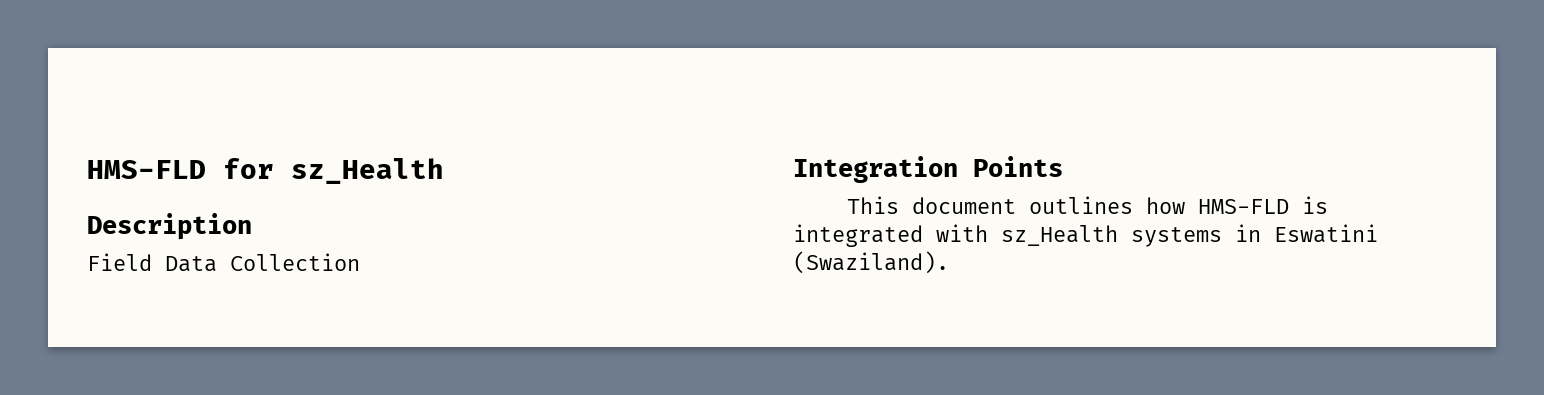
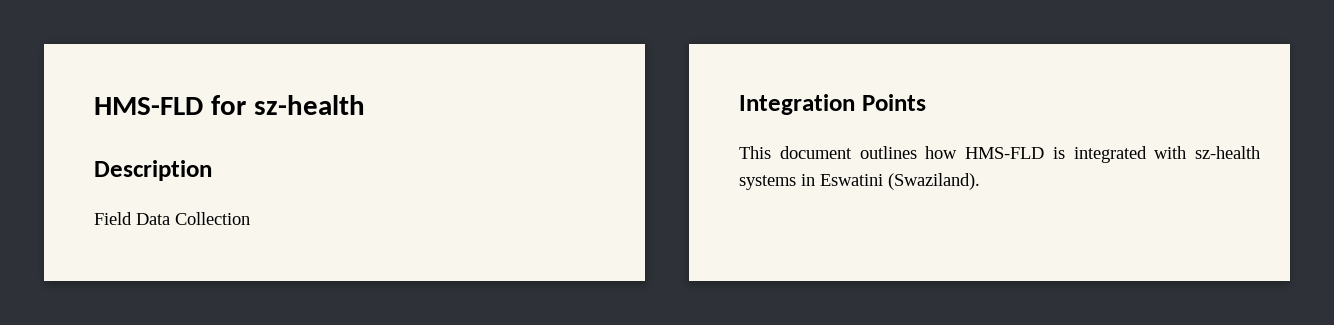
- HMS-FLD for sz_Health
+ HMS-FLD for sz-health
- This document outlines how HMS-FLD is integrated with sz_Health systems in Eswatini (Swaziland).
+ This document outlines how HMS-FLD is integrated with sz-health systems in Eswatini (Swaziland).

